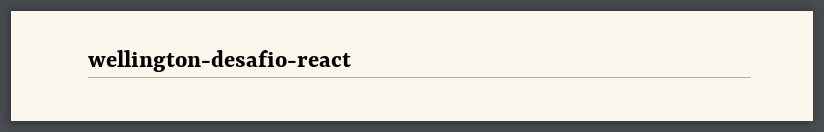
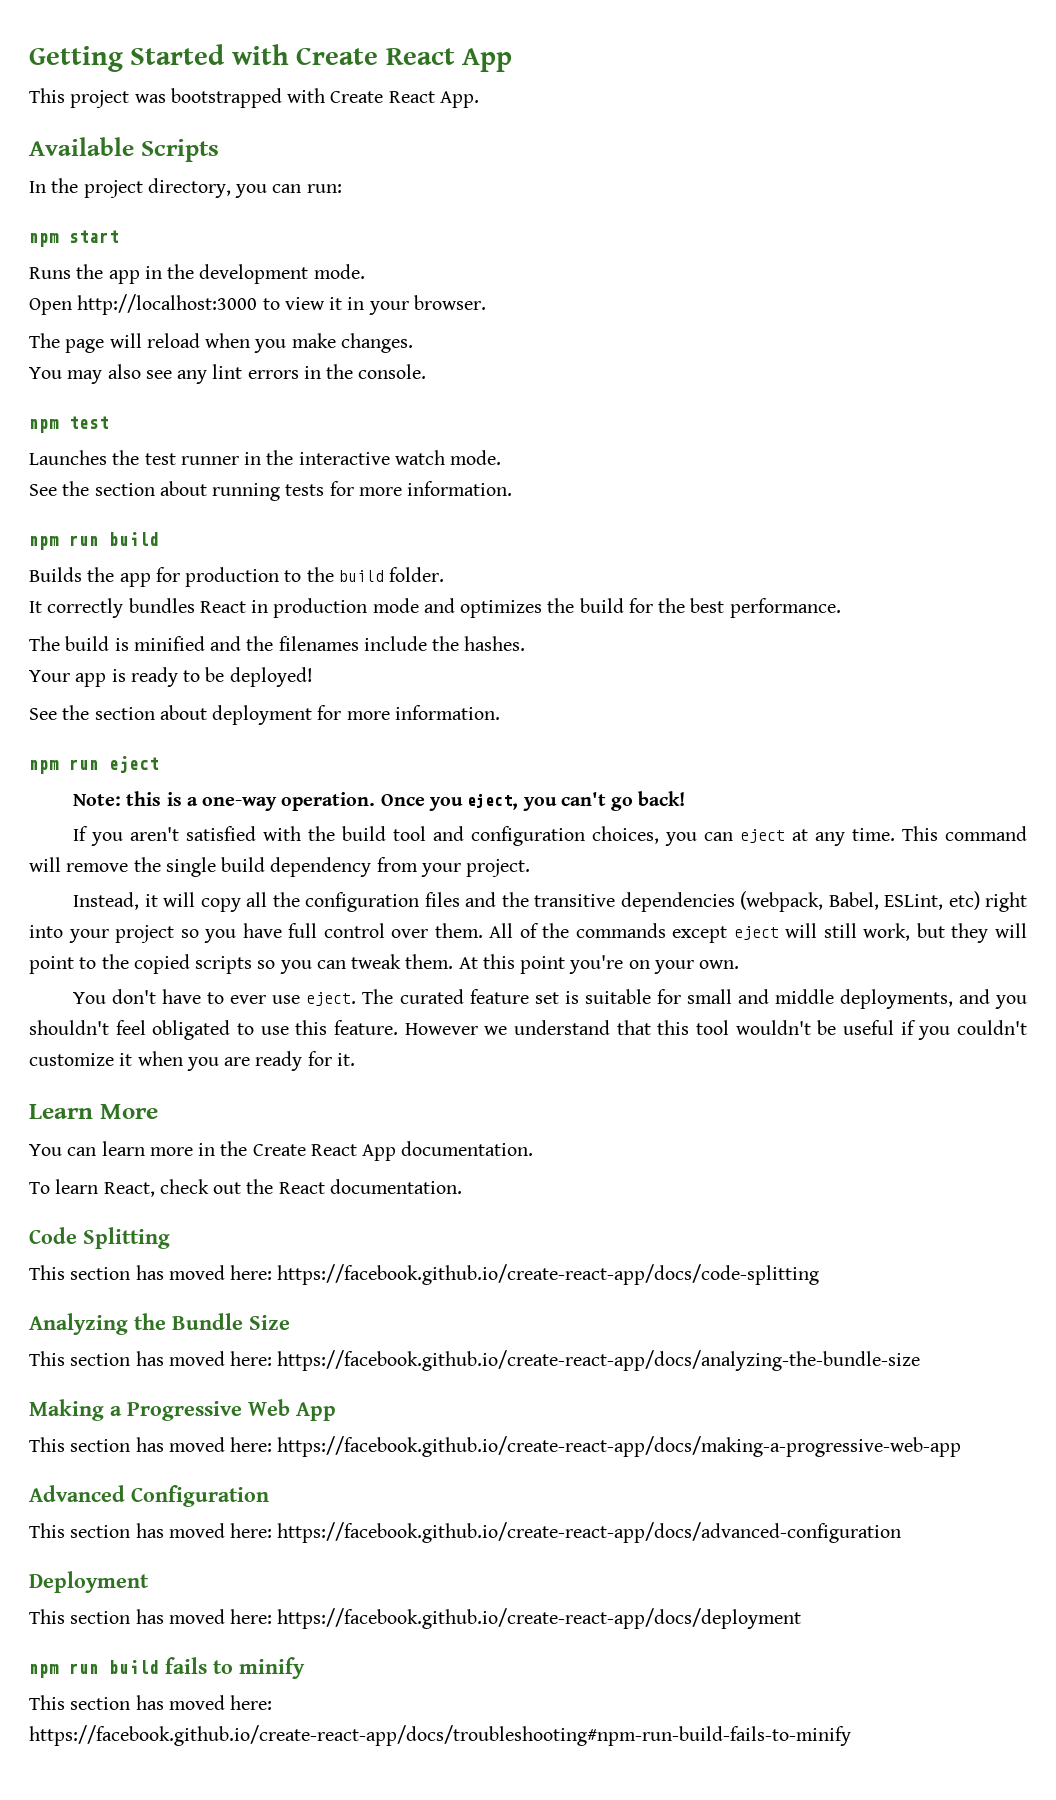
- wellington-desafio-react
+ Getting Started with Create React App
+ This project was bootstrapped with Create React App.
+ Available Scripts
+ In the project directory, you can run:
+ npm start
+ Runs the app in the development mode.
+ Open http://localhost:3000 to view it in your browser.
+ The page will reload when you make changes.
+ You may also see any lint errors in the console.
+ npm test
+ Launches the test runner in the interactive watch mode.
+ See the section about running tests for more information.
+ npm run build
+ Builds the app for production to the build folder.
+ It correctly bundles React in production mode and optimizes the build for the best performance.
+ The build is minified and the filenames include the hashes.
+ Your app is ready to be deployed!
+ See the section about deployment for more information.
+ npm run eject
+ Note: this is a one-way operation. Once you eject, you can't go back!
+ If you aren't satisfied with the build tool and configuration choices, you can eject at any time. This command will remove the single build dependency from your project.
+ Instead, it will copy all the configuration files and the transitive dependencies (webpack, Babel, ESLint, etc) right into your project so you have full control over them. All of the commands except eject will still work, but they will point to the copied scripts so you can tweak them. At this point you're on your own.
+ You don't have to ever use eject. The curated feature set is suitable for small and middle deployments, and you shouldn't feel obligated to use this feature. However we understand that this tool wouldn't be useful if you couldn't customize it when you are ready for it.
+ Learn More
+ You can learn more in the Create React App documentation.
+ To learn React, check out the React documentation.
+ Code Splitting
+ This section has moved here: https://facebook.github.io/create-react-app/docs/code-splitting
+ Analyzing the Bundle Size
+ This section has moved here: https://facebook.github.io/create-react-app/docs/analyzing-the-bundle-size
+ Making a Progressive Web App
+ This section has moved here: https://facebook.github.io/create-react-app/docs/making-a-progressive-web-app
+ Advanced Configuration
+ This section has moved here: https://facebook.github.io/create-react-app/docs/advanced-configuration
+ Deployment
+ This section has moved here: https://facebook.github.io/create-react-app/docs/deployment
+ npm run build fails to minify
+ This section has moved here: https://facebook.github.io/create-react-app/docs/troubleshooting#npm-run-build-fails-to-minify

